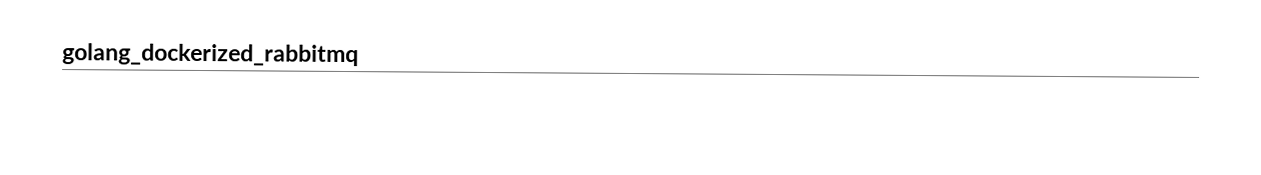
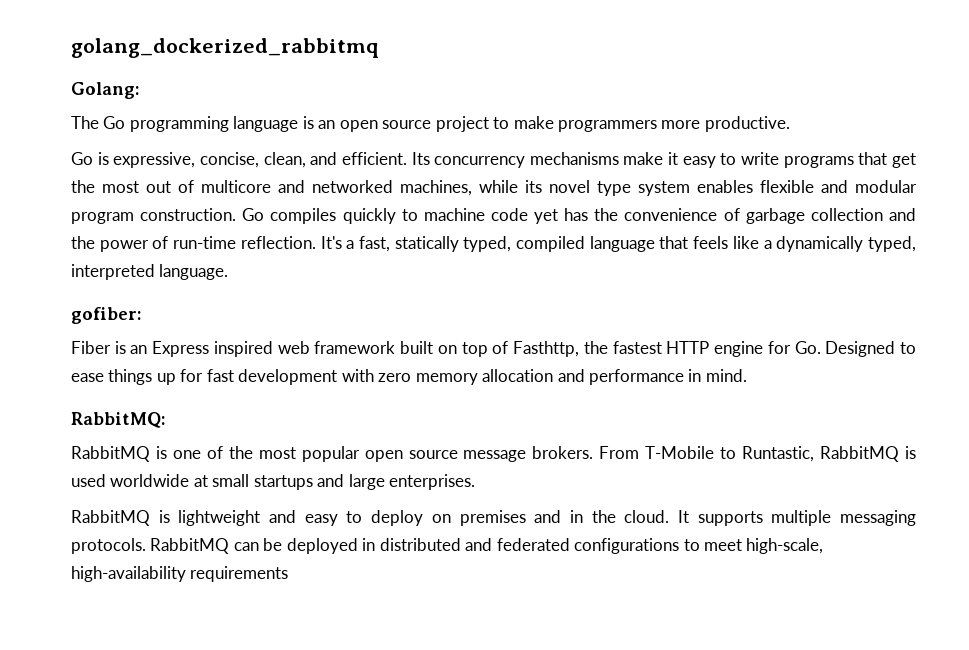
+ Golang:
+ The Go programming language is an open source project to make programmers more productive.
+ Go is expressive, concise, clean, and efficient. Its concurrency mechanisms make it easy to write programs that get the most out of multicore and networked machines, while its novel type system enables flexible and modular program construction. Go compiles quickly to machine code yet has the convenience of garbage collection and the power of run-time reflection. It's a fast, statically typed, compiled language that feels like a dynamically typed, interpreted language.
+ gofiber:
+ Fiber is an Express inspired web framework built on top of Fasthttp, the fastest HTTP engine for Go. Designed to ease things up for fast development with zero memory allocation and performance in mind.
+ RabbitMQ:
+ RabbitMQ is one of the most popular open source message brokers. From T-Mobile to Runtastic, RabbitMQ is used worldwide at small startups and large enterprises.
+ RabbitMQ is lightweight and easy to deploy on premises and in the cloud. It supports multiple messaging protocols. RabbitMQ can be deployed in distributed and federated configurations to meet high-scale, high-availability requirements

